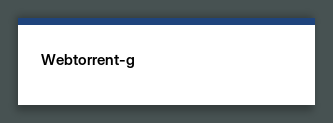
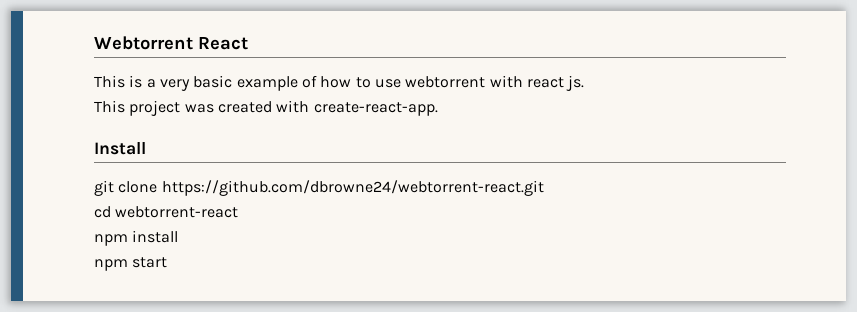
- Webtorrent-g
+ Webtorrent React
+ This is a very basic example of how to use webtorrent with react js.
+ This project was created with create-react-app.
+ Install
+ git clone https://github.com/dbrowne24/webtorrent-react.git
+ cd webtorrent-react
+ npm install
+ npm start

